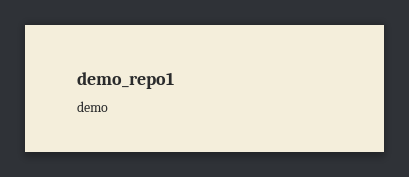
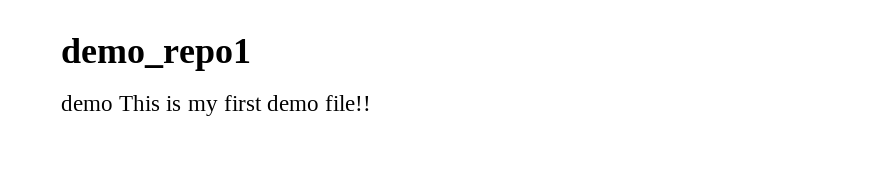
- demo
+ demo This is my first demo file!!

